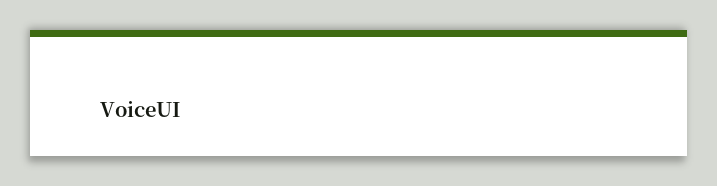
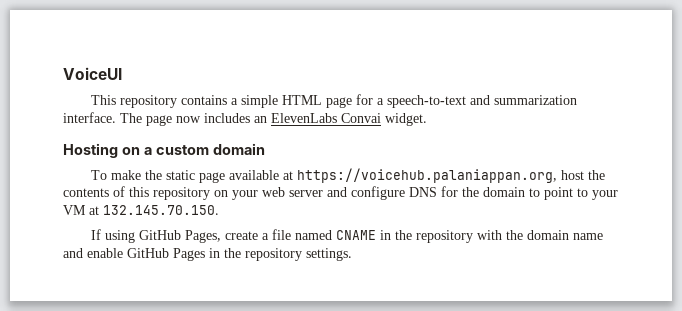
+ This repository contains a simple HTML page for a speech-to-text and summarization interface. The page now includes an ElevenLabs Convai widget.
+ Hosting on a custom domain
+ To make the static page available at https://voicehub.palaniappan.org, host the contents of this repository on your web server and configure DNS for the domain to point to your VM at 132.145.70.150.
+ If using GitHub Pages, create a file named CNAME in the repository with the domain name and enable GitHub Pages in the repository settings.

